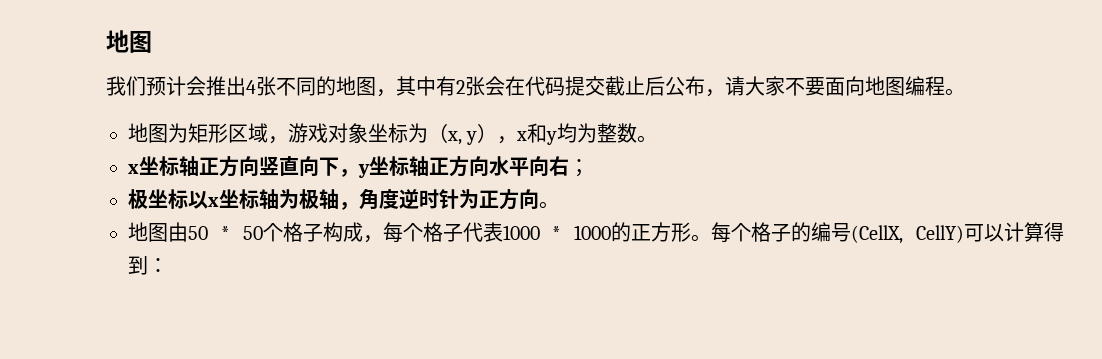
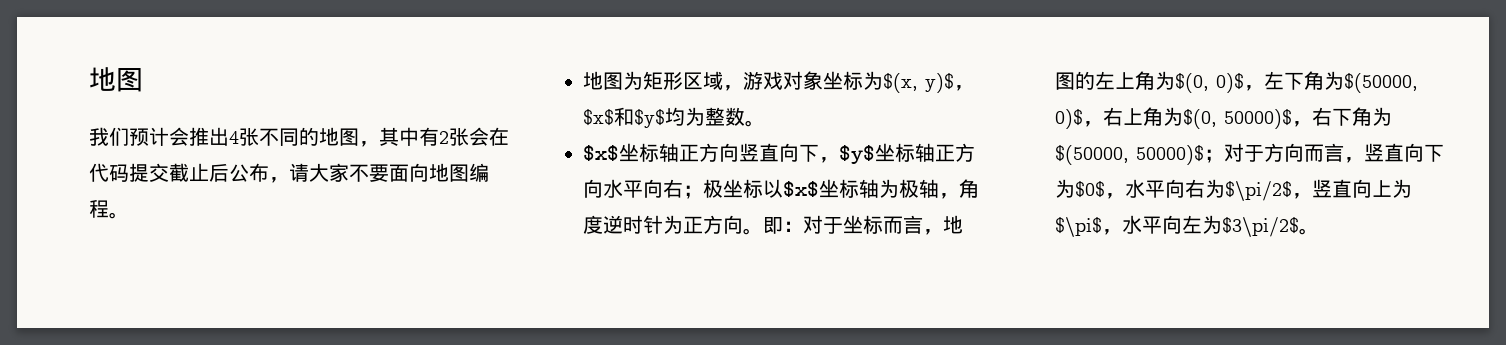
- 地图为矩形区域，游戏对象坐标为（x, y），x和y均为整数。
+ 地图为矩形区域，游戏对象坐标为$(x, y)$，$x$和$y$均为整数。
- x坐标轴正方向竖直向下，y坐标轴正方向水平向右；
- 极坐标以x坐标轴为极轴，角度逆时针为正方向。
- 地图由50 * 50个格子构成，每个格子代表1000 * 1000的正方形。每个格子的编号(CellX, CellY)可以计算得到：
+ $x$坐标轴正方向竖直向下，$y$坐标轴正方向水平向右；极坐标以$x$坐标轴为极轴，角度逆时针为正方向。即：对于坐标而言，地图的左上角为$(0, 0)$，左下角为$(50000, 0)$，右上角为$(0, 50000)$，右下角为$(50000, 50000)$；对于方向而言，竖直向下为$0$，水平向右为$\pi/2$，竖直向上为$\pi$，水平向左为$3\pi/2$。

